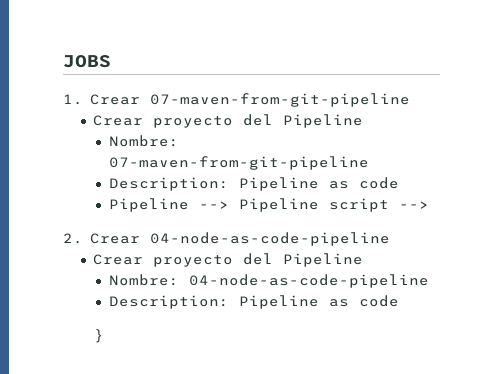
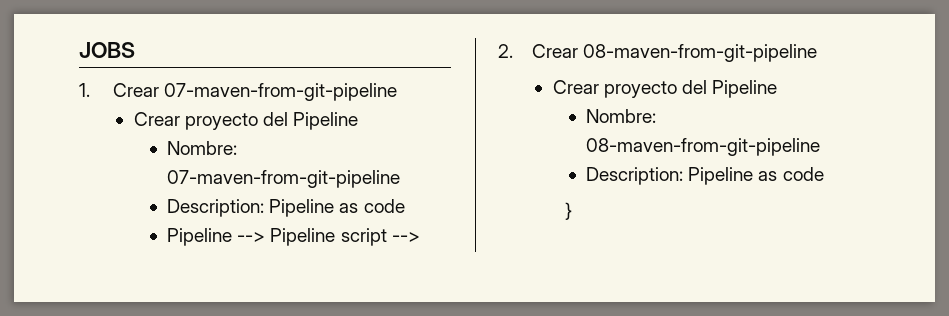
- 2. Crear 04-node-as-code-pipeline
+ 2. Crear 08-maven-from-git-pipeline
  Crear proyecto del Pipeline
- Nombre: 04-node-as-code-pipeline
+ Nombre: 08-maven-from-git-pipeline

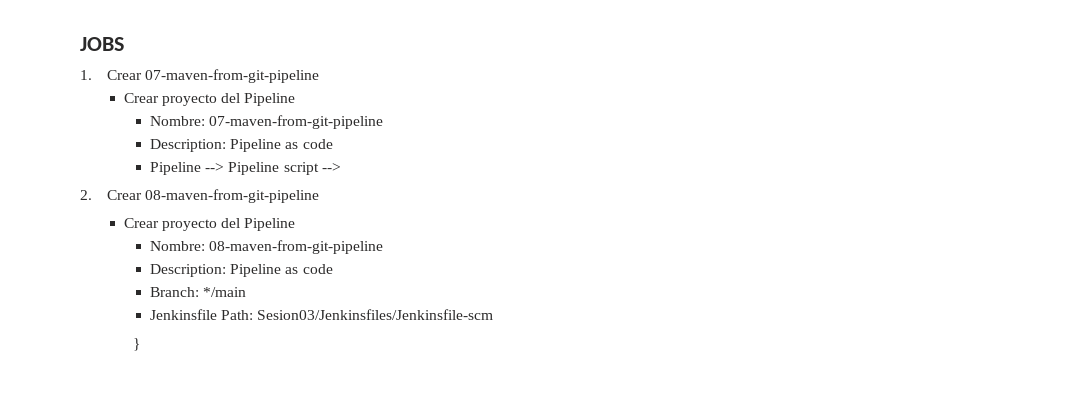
+ Branch: */main
+ Jenkinsfile Path: Sesion03/Jenkinsfiles/Jenkinsfile-scm

